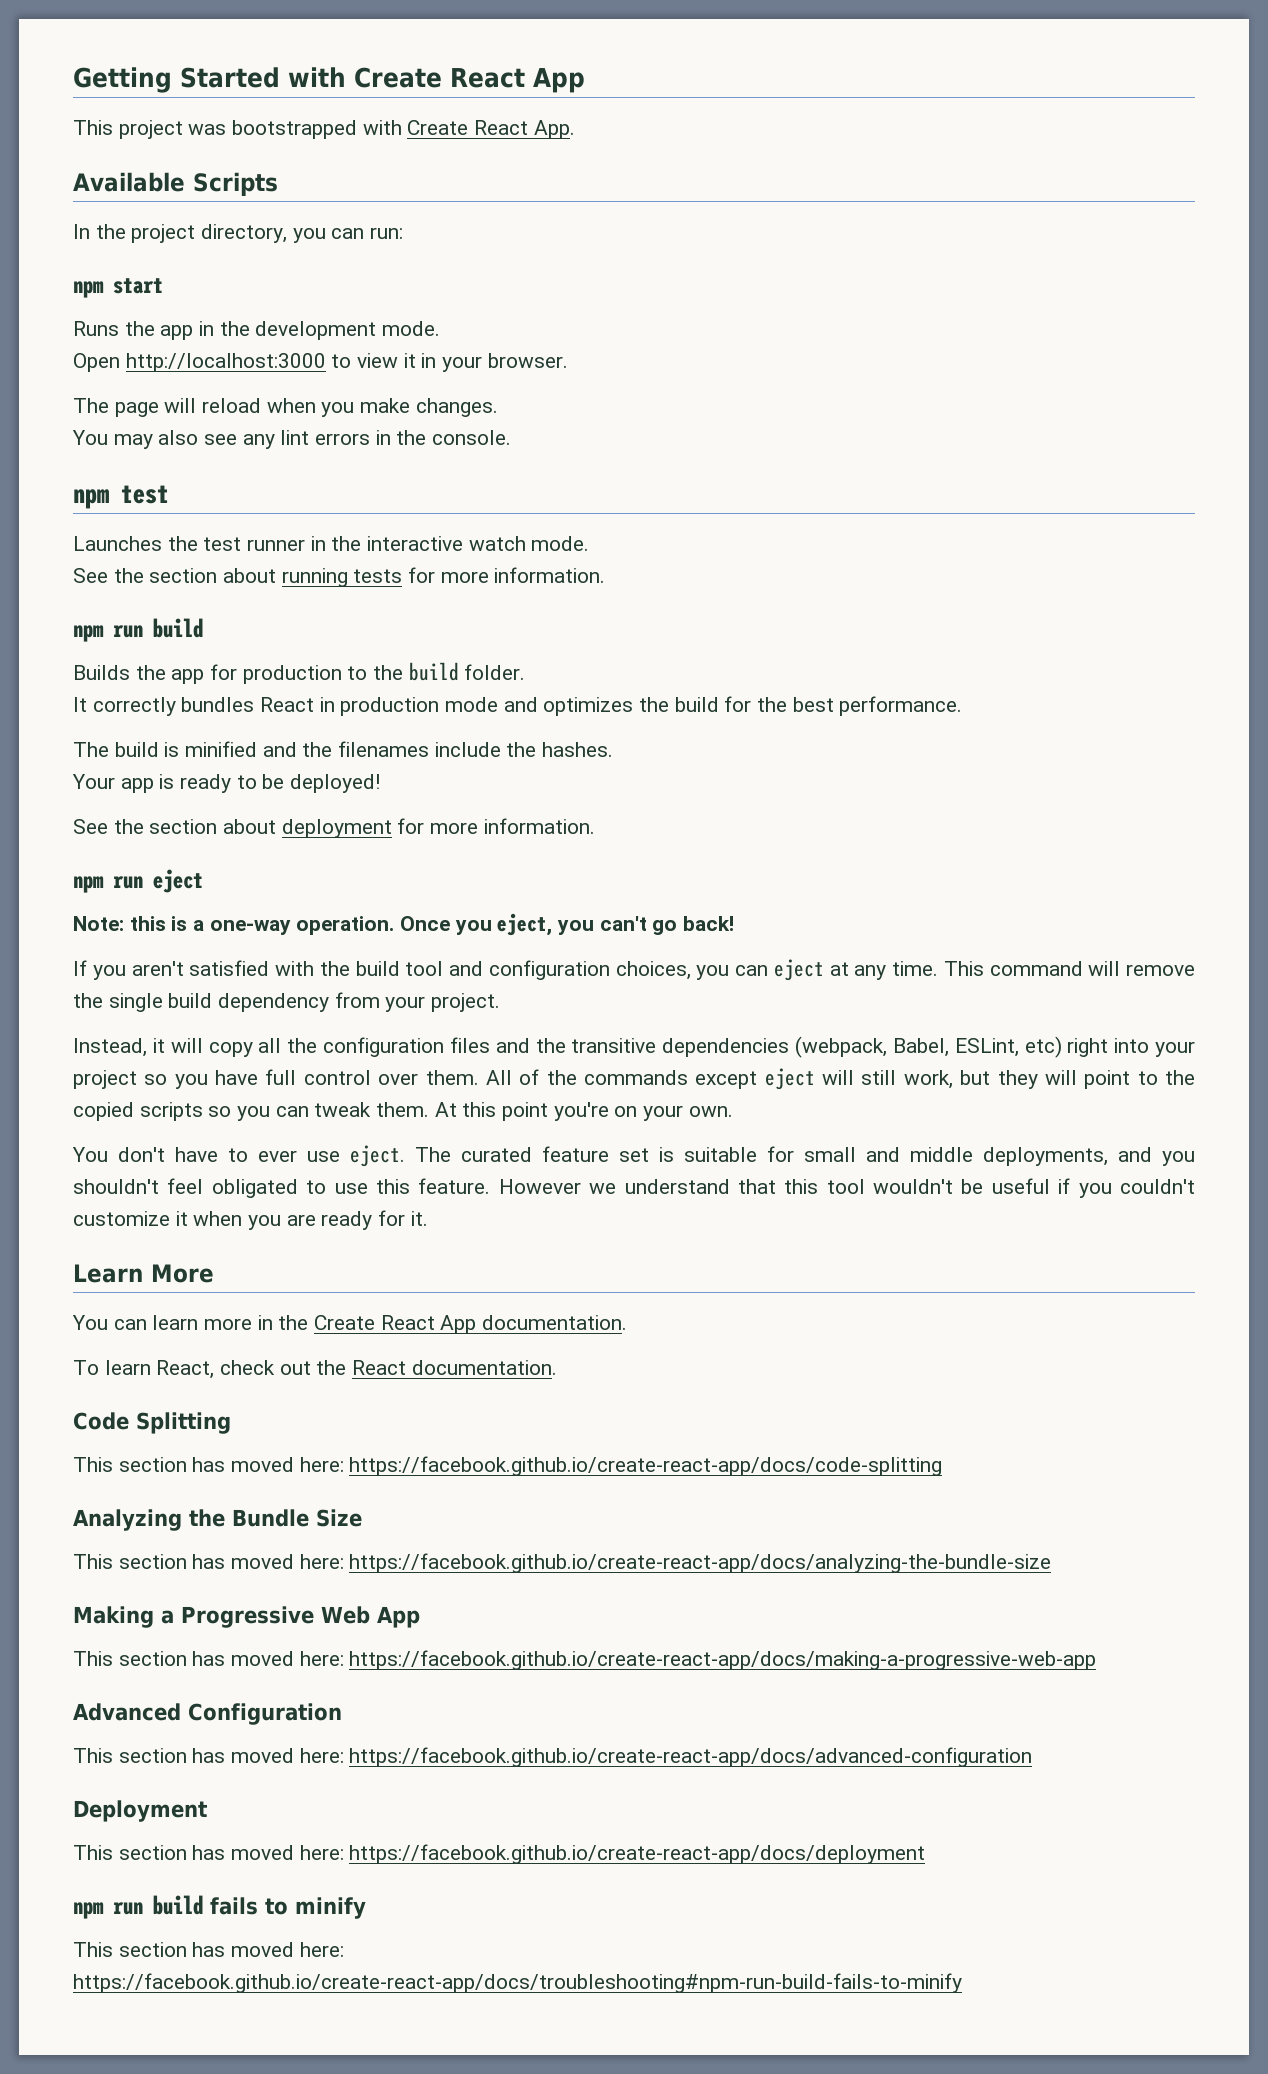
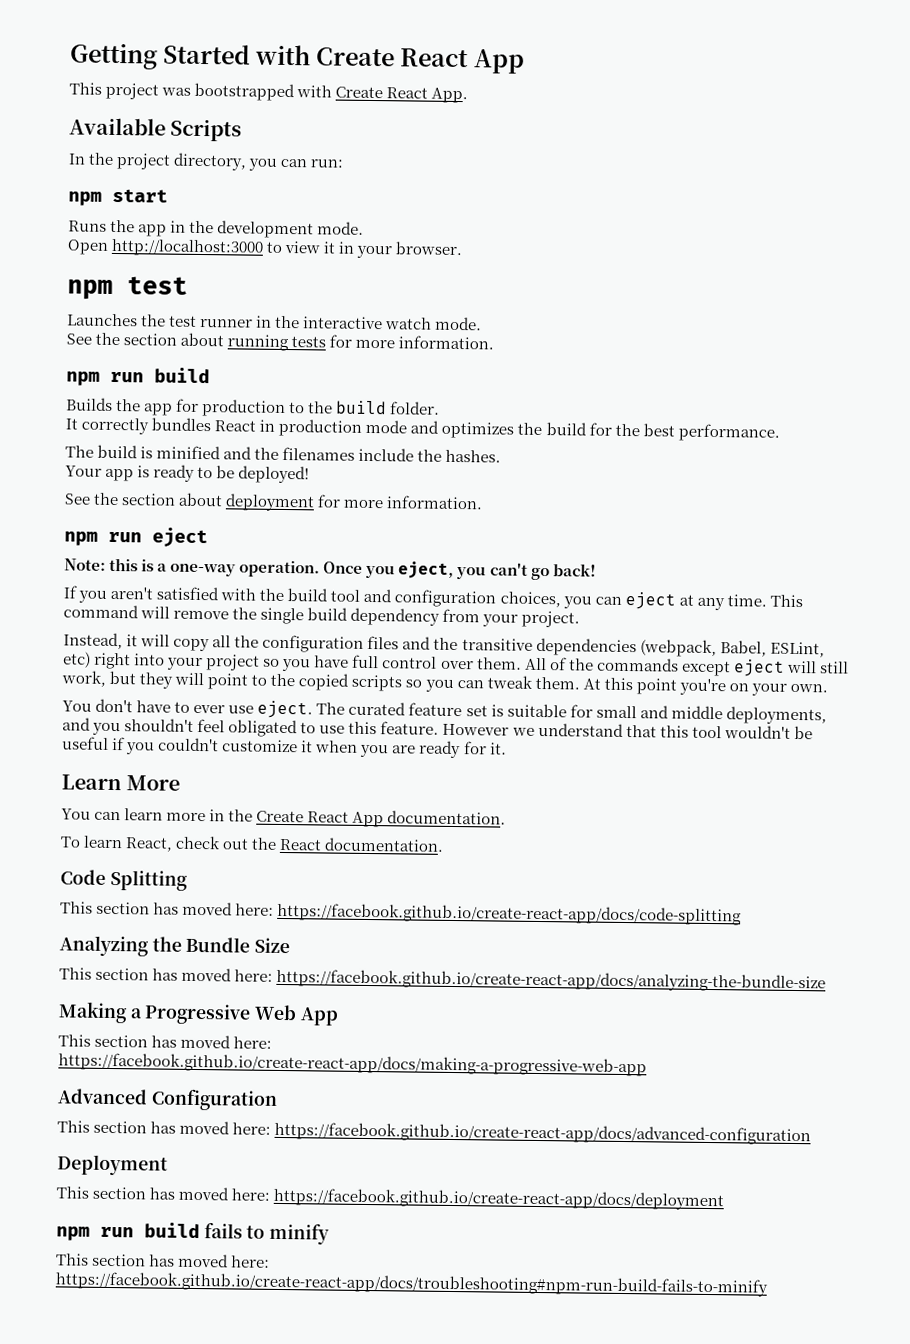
- The page will reload when you make changes.
- You may also see any lint errors in the console.

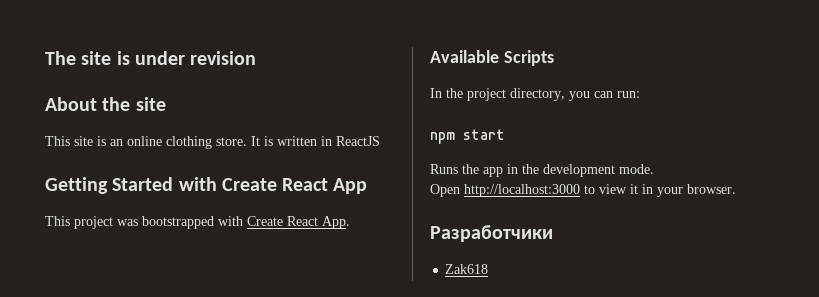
+ The site is under revision
+ About the site
+ This site is an online clothing store. It is written in ReactJS
- npm test
- Launches the test runner in the interactive watch mode.
- See the section about running tests for more information.
- npm run build
- Builds the app for production to the build folder.
- It correctly bundles React in production mode and optimizes the build for the best performance.
- The build is minified and the filenames include the hashes.
- Your app is ready to be deployed!
- See the section about deployment for more information.
- npm run eject
- Note: this is a one-way operation. Once you eject, you can't go back!
- If you aren't satisfied with the build tool and configuration choices, you can eject at any time. This command will remove the single build dependency from your project.
- Instead, it will copy all the configuration files and the transitive dependencies (webpack, Babel, ESLint, etc) right into your project so you have full control over them. All of the commands except eject will still work, but they will point to the copied scripts so you can tweak them. At this point you're on your own.
- You don't have to ever use eject. The curated feature set is suitable for small and middle deployments, and you shouldn't feel obligated to use this feature. However we understand that this tool wouldn't be useful if you couldn't customize it when you are ready for it.
- Learn More
- You can learn more in the Create React App documentation.
- To learn React, check out the React documentation.
- Code Splitting
- This section has moved here: https://facebook.github.io/create-react-app/docs/code-splitting
- Analyzing the Bundle Size
- This section has moved here: https://facebook.github.io/create-react-app/docs/analyzing-the-bundle-size
- Making a Progressive Web App
- This section has moved here: https://facebook.github.io/create-react-app/docs/making-a-progressive-web-app
- Advanced Configuration
- This section has moved here: https://facebook.github.io/create-react-app/docs/advanced-configuration
- Deployment
- This section has moved here: https://facebook.github.io/create-react-app/docs/deployment
- npm run build fails to minify
- This section has moved here: https://facebook.github.io/create-react-app/docs/troubleshooting#npm-run-build-fails-to-minify
+ Разработчики
+ Zak618

